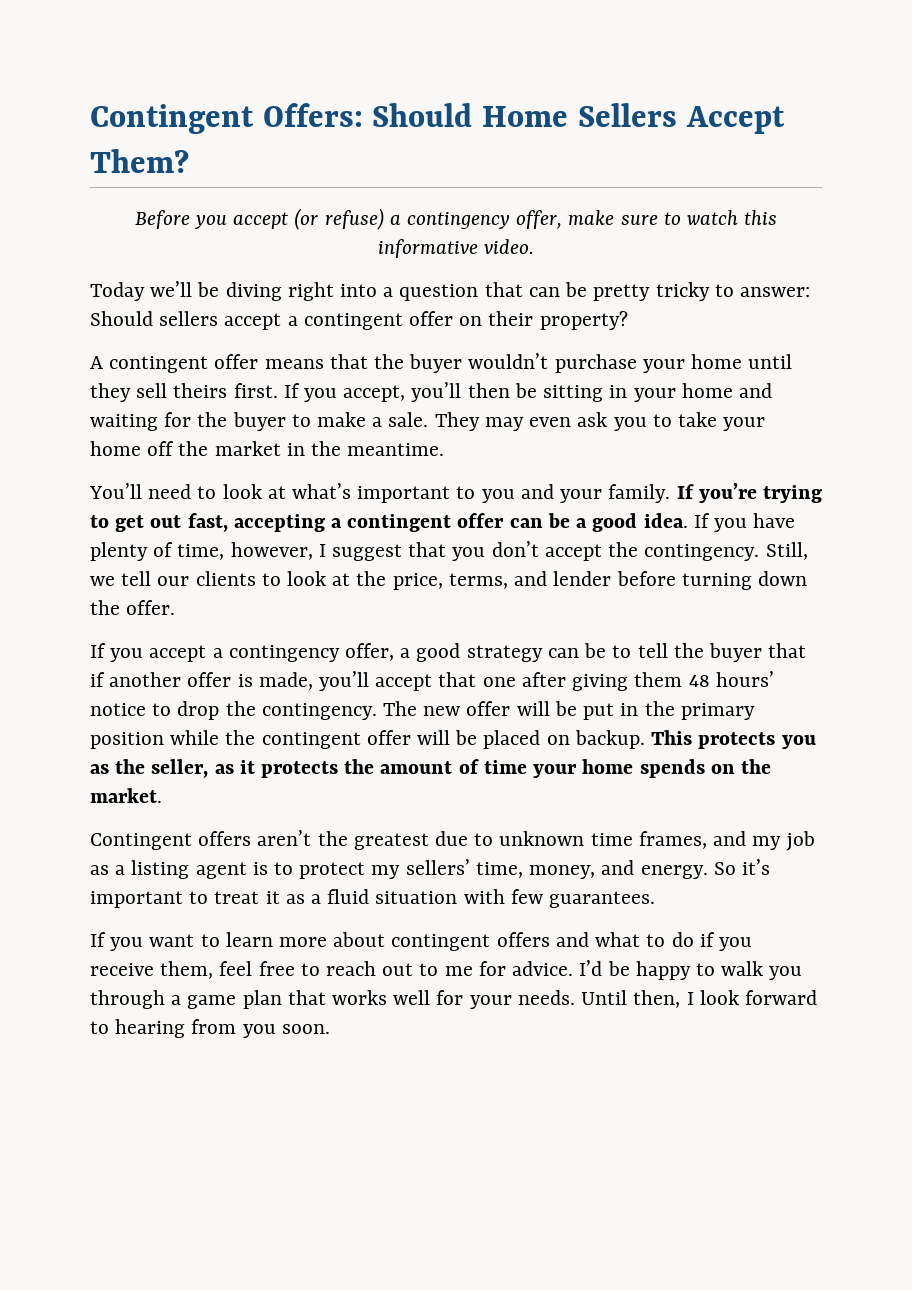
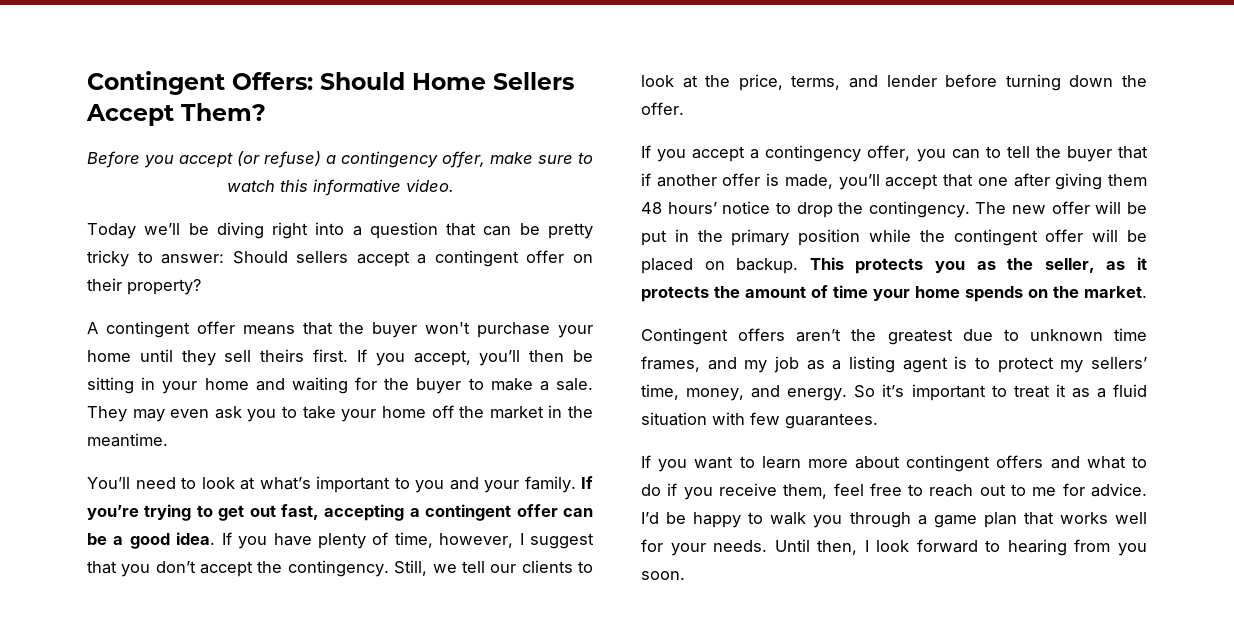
- A contingent offer means that the buyer wouldn’t purchase your home until they sell theirs first.
+ A contingent offer means that the buyer won't purchase your home until they sell theirs first.
- If you accept a contingency offer, a good strategy can be to tell the buyer that if another offer is made, you’ll accept that one after giving them 48 hours’ notice to drop the contingency.
+ If you accept a contingency offer, you can to tell the buyer that if another offer is made, you’ll accept that one after giving them 48 hours’ notice to drop the contingency.

